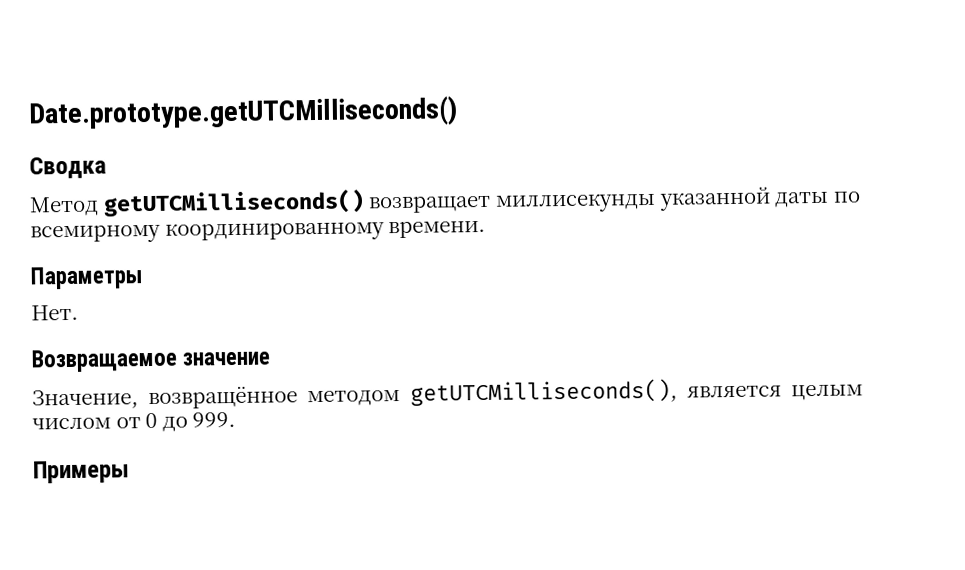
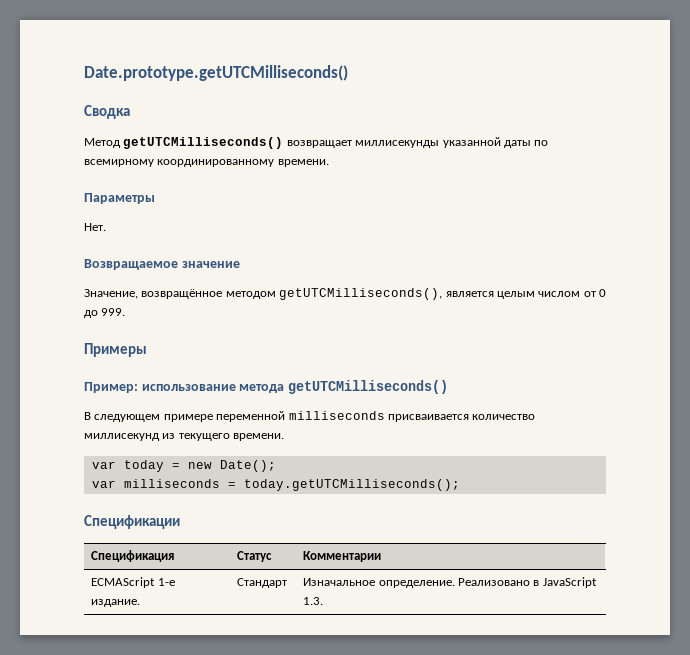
+ Пример: использование метода getUTCMilliseconds()
+ В следующем примере переменной milliseconds присваивается количество миллисекунд из текущего времени.
+ var today = new Date();
+ var milliseconds = today.getUTCMilliseconds();
+ Спецификации
+ Спецификация | Статус | Комментарии
+ ECMAScript 1-е издание. | Стандарт | Изначальное определение. Реализовано в JavaScript 1.3.

